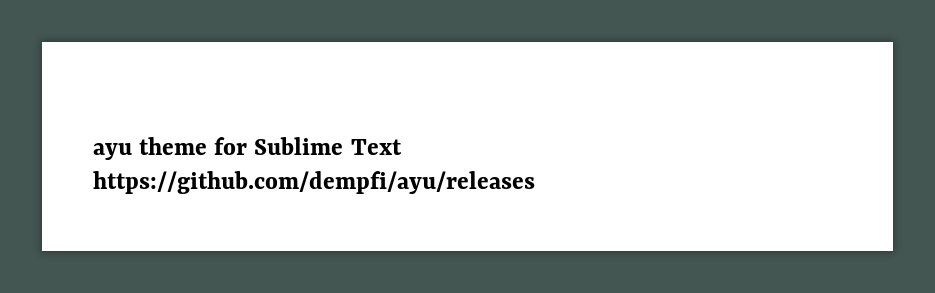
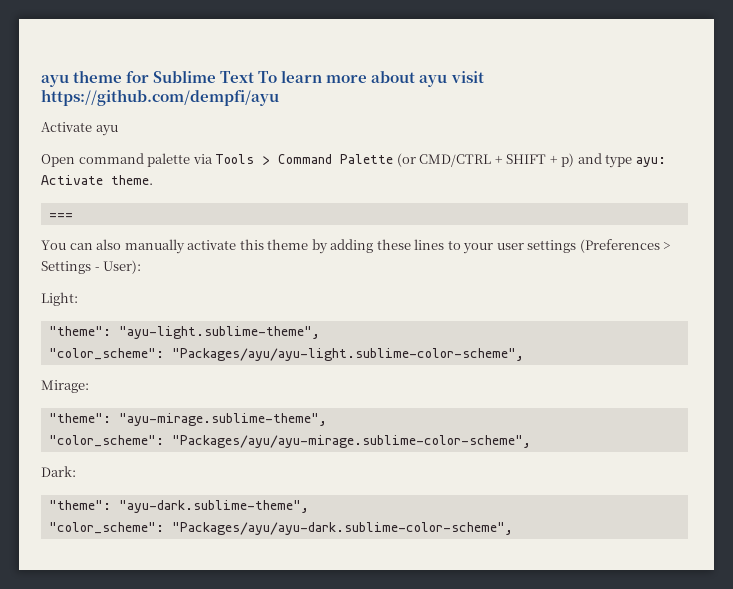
- ayu theme for Sublime Text https://github.com/dempfi/ayu/releases
+ ayu theme for Sublime Text To learn more about ayu visit https://github.com/dempfi/ayu
+ Activate ayu
+ Open command palette via Tools > Command Palette (or CMD/CTRL + SHIFT + p) and type ayu: Activate theme.
+ ===
+ You can also manually activate this theme by adding these lines to your user settings (Preferences > Settings - User):
+ Light:
+ "theme": "ayu-light.sublime-theme",
+ "color_scheme": "Packages/ayu/ayu-light.sublime-color-scheme",
+ Mirage:
+ "theme": "ayu-mirage.sublime-theme",
+ "color_scheme": "Packages/ayu/ayu-mirage.sublime-color-scheme",
+ Dark:
+ "theme": "ayu-dark.sublime-theme",
+ "color_scheme": "Packages/ayu/ayu-dark.sublime-color-scheme",

